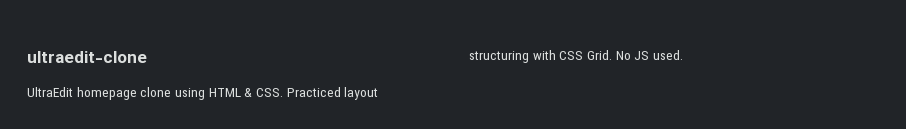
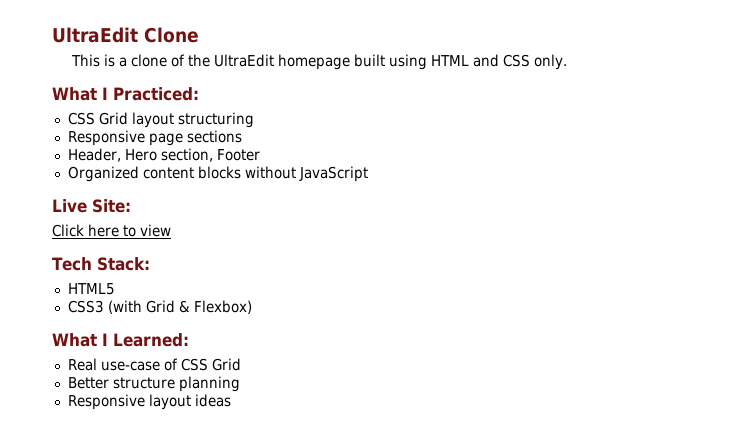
- ultraedit-clone
- UltraEdit homepage clone using HTML & CSS. Practiced layout structuring with CSS Grid. No JS used.
+ UltraEdit Clone
+ This is a clone of the UltraEdit homepage built using HTML and CSS only.
+ What I Practiced:
+ CSS Grid layout structuring
+ Responsive page sections
+ Header, Hero section, Footer
+ Organized content blocks without JavaScript
+ Live Site:
+ Click here to view
+ Tech Stack:
+ HTML5
+ CSS3 (with Grid & Flexbox)
+ What I Learned:
+ Real use-case of CSS Grid
+ Better structure planning
+ Responsive layout ideas

